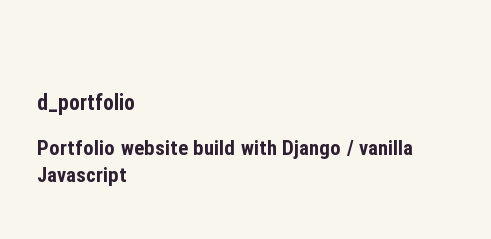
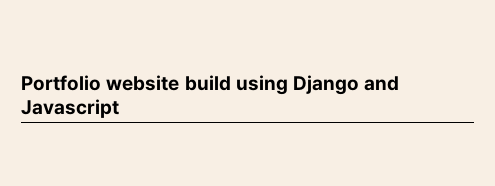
- d_portfolio
- Portfolio website build with Django / vanilla Javascript
+ Portfolio website build using Django and Javascript

